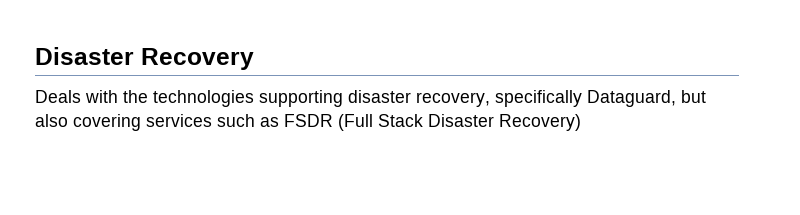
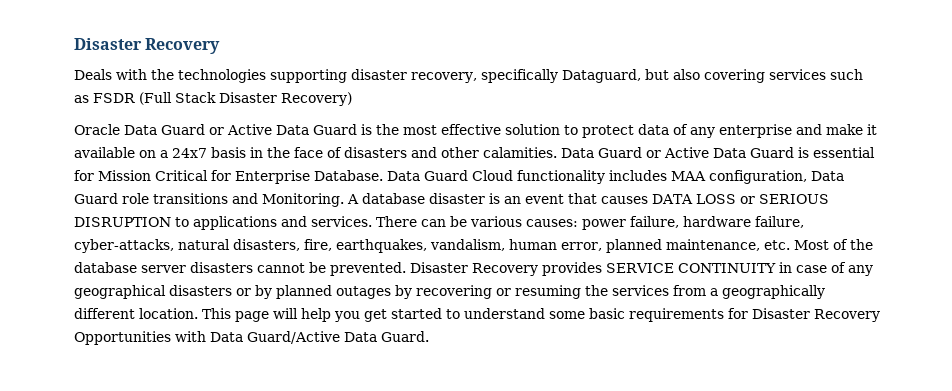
+ Oracle Data Guard or Active Data Guard is the most effective solution to protect data of any enterprise and make it available on a 24x7 basis in the face of disasters and other calamities. Data Guard or Active Data Guard is essential for Mission Critical for Enterprise Database. Data Guard Cloud functionality includes MAA configuration, Data Guard role transitions and Monitoring. A database disaster is an event that causes DATA LOSS or SERIOUS DISRUPTION to applications and services. There can be various causes: power failure, hardware failure, cyber-attacks, natural disasters, fire, earthquakes, vandalism, human error, planned maintenance, etc. Most of the database server disasters cannot be prevented. Disaster Recovery provides SERVICE CONTINUITY in case of any geographical disasters or by planned outages by recovering or resuming the services from a geographically different location. This page will help you get started to understand some basic requirements for Disaster Recovery Opportunities with Data Guard/Active Data Guard.

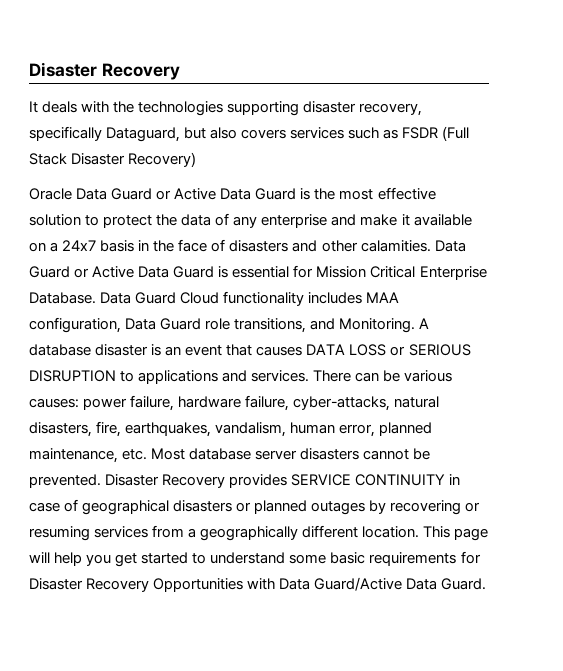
- Deals with the technologies supporting disaster recovery, specifically Dataguard, but also covering services such as FSDR (Full Stack Disaster Recovery)
+ It deals with the technologies supporting disaster recovery, specifically Dataguard, but also covers services such as FSDR (Full Stack Disaster Recovery)
- Oracle Data Guard or Active Data Guard is the most effective solution to protect data of any enterprise and make it available on a 24x7 basis in the face of disasters and other calamities.
+ Oracle Data Guard or Active Data Guard is the most effective solution to protect the data of any enterprise and make it available on a 24x7 basis in the face of disasters and other calamities.
- Data Guard or Active Data Guard is essential for Mission Critical for Enterprise Database.
+ Data Guard or Active Data Guard is essential for Mission Critical Enterprise Database.
- Data Guard Cloud functionality includes MAA configuration, Data Guard role transitions and Monitoring.
+ Data Guard Cloud functionality includes MAA configuration, Data Guard role transitions, and Monitoring.
- There can be various causes: power failure, hardware failure, cyber-attacks, natural disasters, fire, earthquakes, vandalism, human error, planned maintenance, etc. Most of the database server disasters cannot be prevented.
+ There can be various causes: power failure, hardware failure, cyber-attacks, natural disasters, fire, earthquakes, vandalism, human error, planned maintenance, etc. Most database server disasters cannot be prevented.
- Disaster Recovery provides SERVICE CONTINUITY in case of any geographical disasters or by planned outages by recovering or resuming the services from a geographically different location.
+ Disaster Recovery provides SERVICE CONTINUITY in case of geographical disasters or planned outages by recovering or resuming services from a geographically different location.

